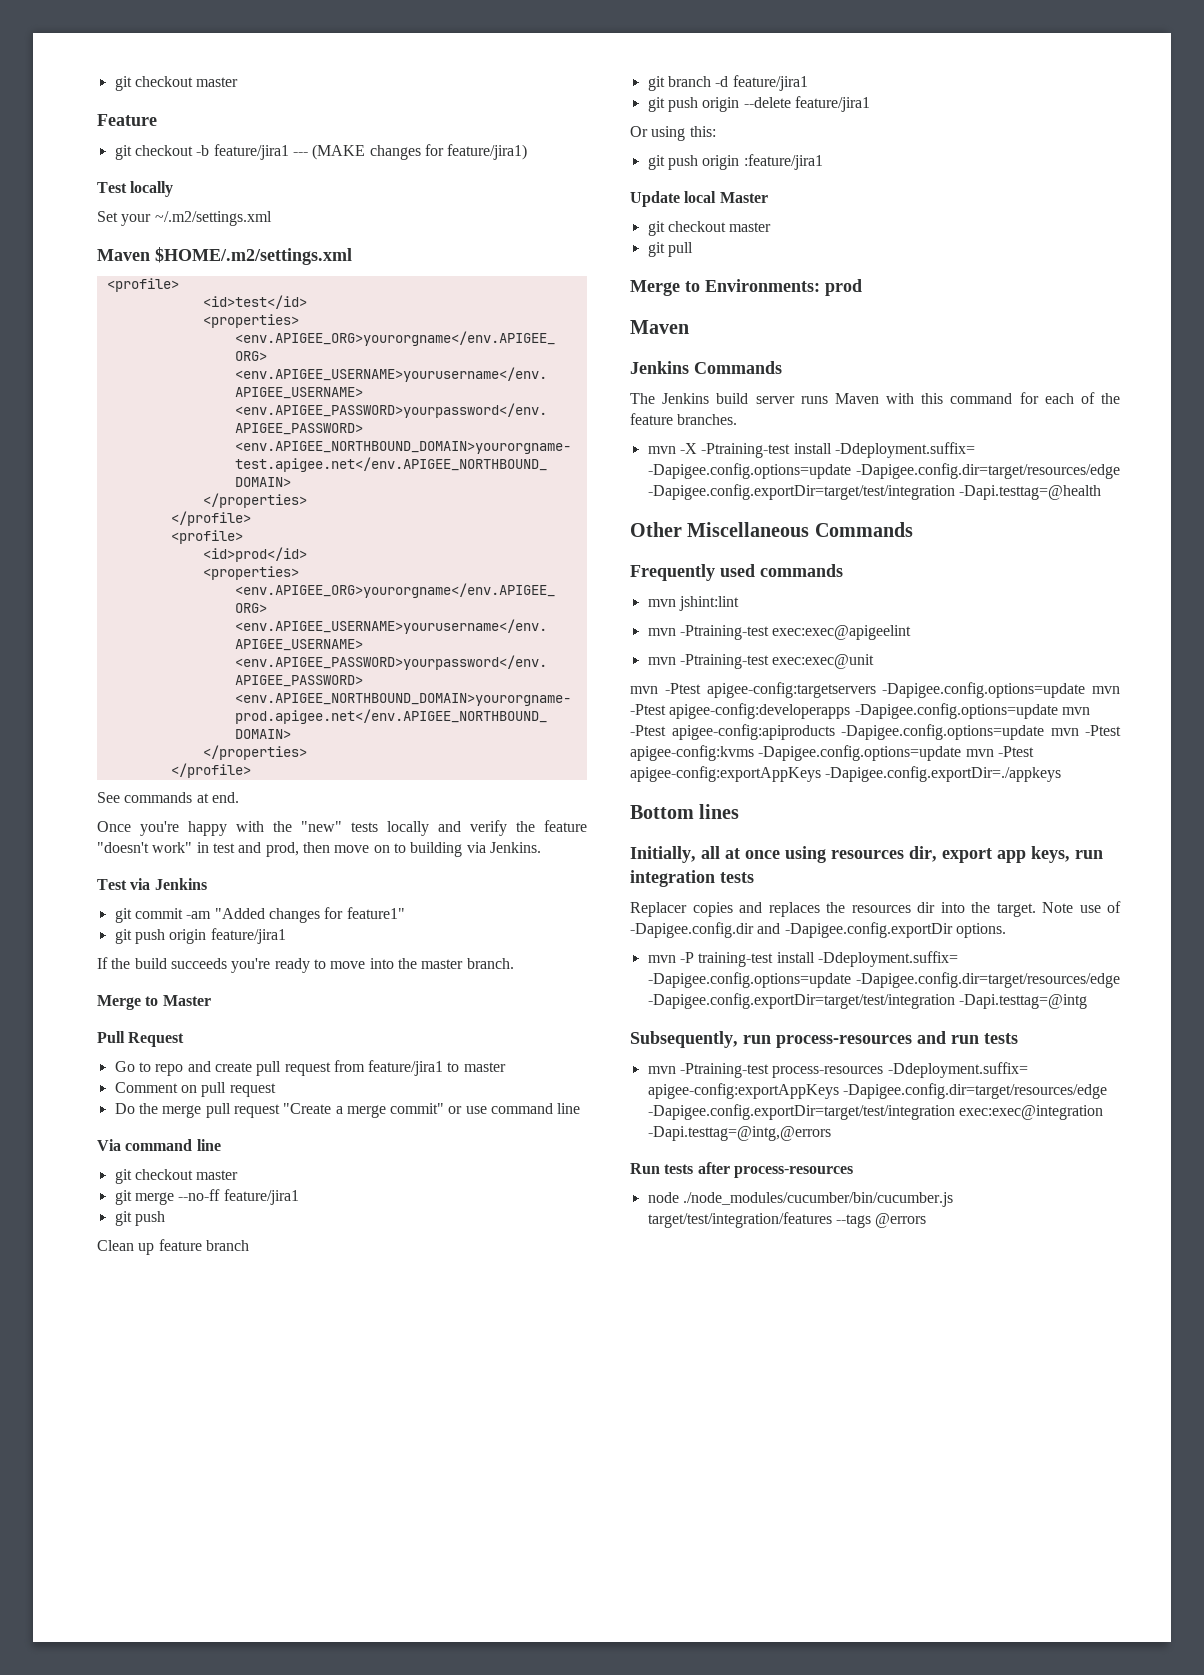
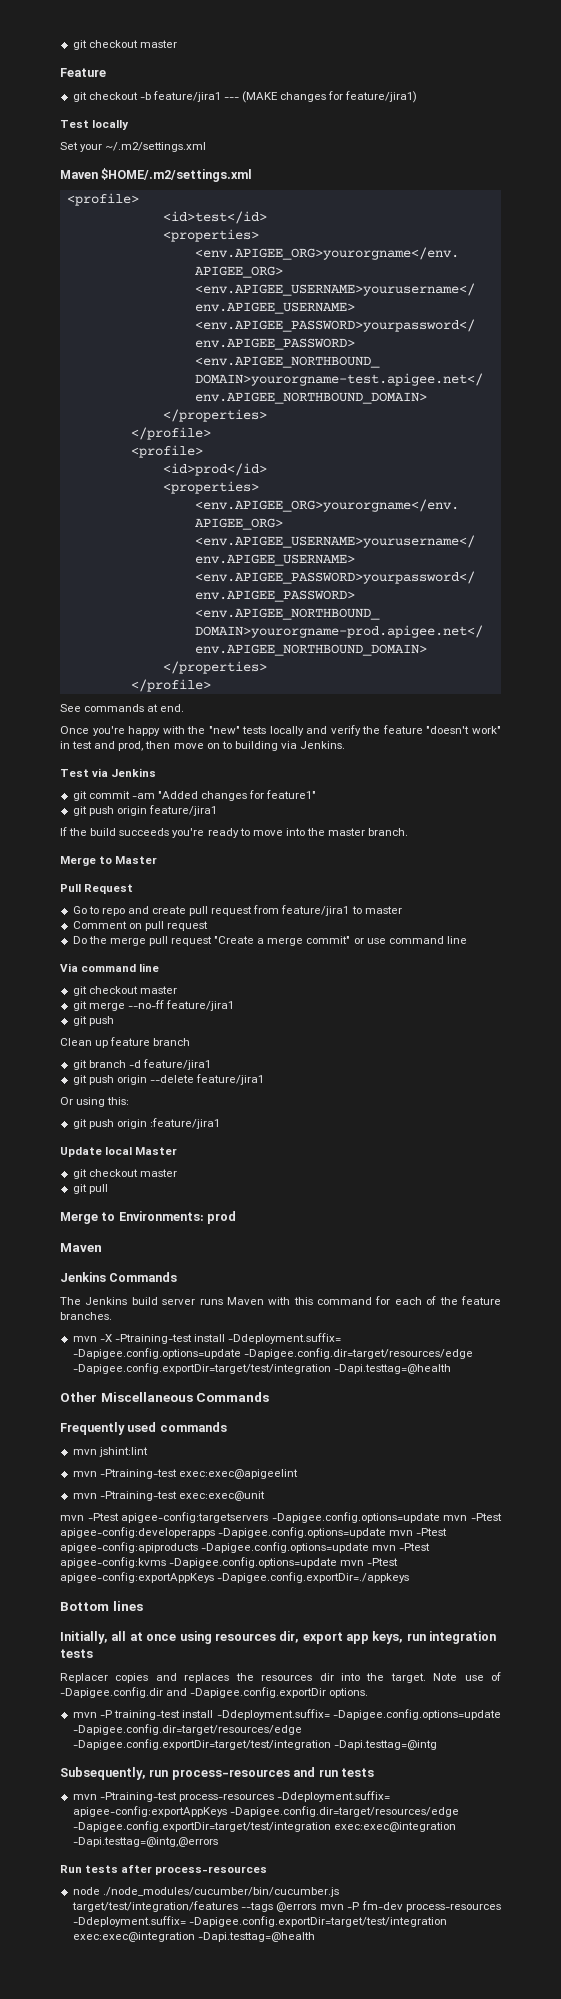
- node ./node_modules/cucumber/bin/cucumber.js target/test/integration/features --tags @errors
+ node ./node_modules/cucumber/bin/cucumber.js target/test/integration/features --tags @errors mvn -P fm-dev process-resources -Ddeployment.suffix= -Dapigee.config.exportDir=target/test/integration exec:exec@integration -Dapi.testtag=@health

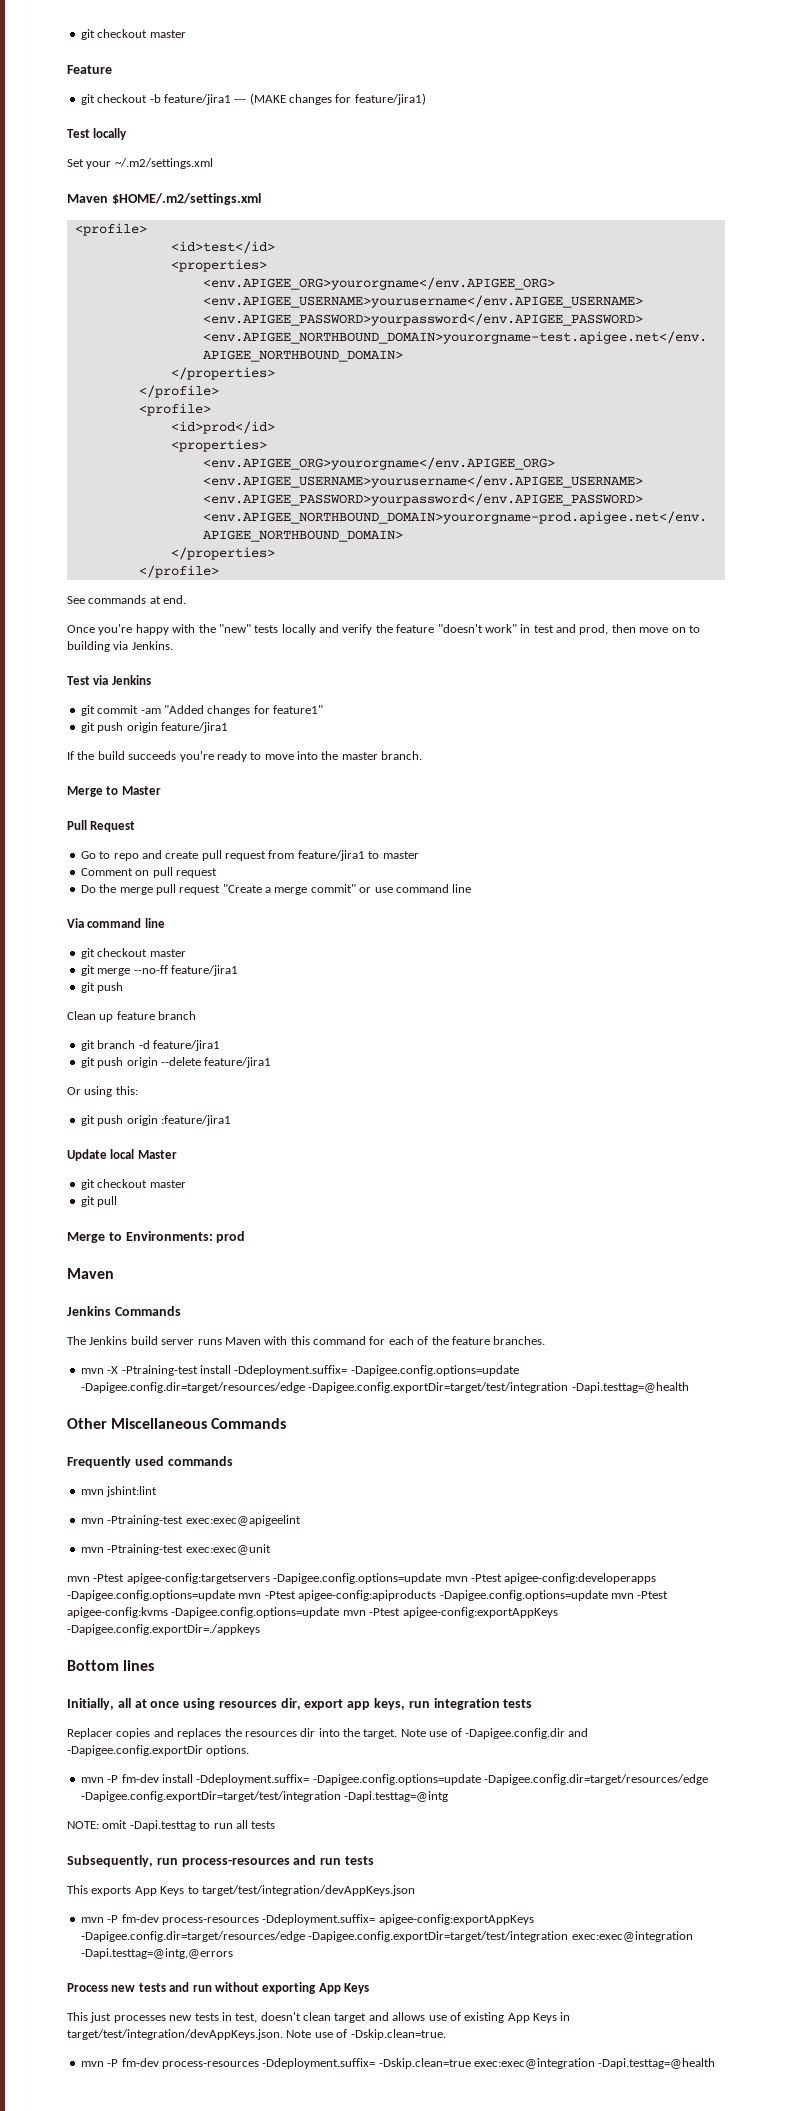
- mvn -P training-test install -Ddeployment.suffix= -Dapigee.config.options=update -Dapigee.config.dir=target/resources/edge -Dapigee.config.exportDir=target/test/integration -Dapi.testtag=@intg
+ mvn -P fm-dev install -Ddeployment.suffix= -Dapigee.config.options=update -Dapigee.config.dir=target/resources/edge -Dapigee.config.exportDir=target/test/integration -Dapi.testtag=@intg
+ NOTE: omit -Dapi.testtag to run all tests
- mvn -Ptraining-test process-resources -Ddeployment.suffix= apigee-config:exportAppKeys -Dapigee.config.dir=target/resources/edge -Dapigee.config.exportDir=target/test/integration exec:exec@integration -Dapi.testtag=@intg,@errors
+ This exports App Keys to target/test/integration/devAppKeys.json
+ mvn -P fm-dev process-resources -Ddeployment.suffix= apigee-config:exportAppKeys -Dapigee.config.dir=target/resources/edge -Dapigee.config.exportDir=target/test/integration exec:exec@integration -Dapi.testtag=@intg,@errors
- Run tests after process-resources
- node ./node_modules/cucumber/bin/cucumber.js target/test/integration/features --tags @errors mvn -P fm-dev process-resources -Ddeployment.suffix= -Dapigee.config.exportDir=target/test/integration exec:exec@integration -Dapi.testtag=@health
+ Process new tests and run without exporting App Keys
+ This just processes new tests in test, doesn't clean target and allows use of existing App Keys in target/test/integration/devAppKeys.json. Note use of -Dskip.clean=true.
+ mvn -P fm-dev process-resources -Ddeployment.suffix= -Dskip.clean=true exec:exec@integration -Dapi.testtag=@health

